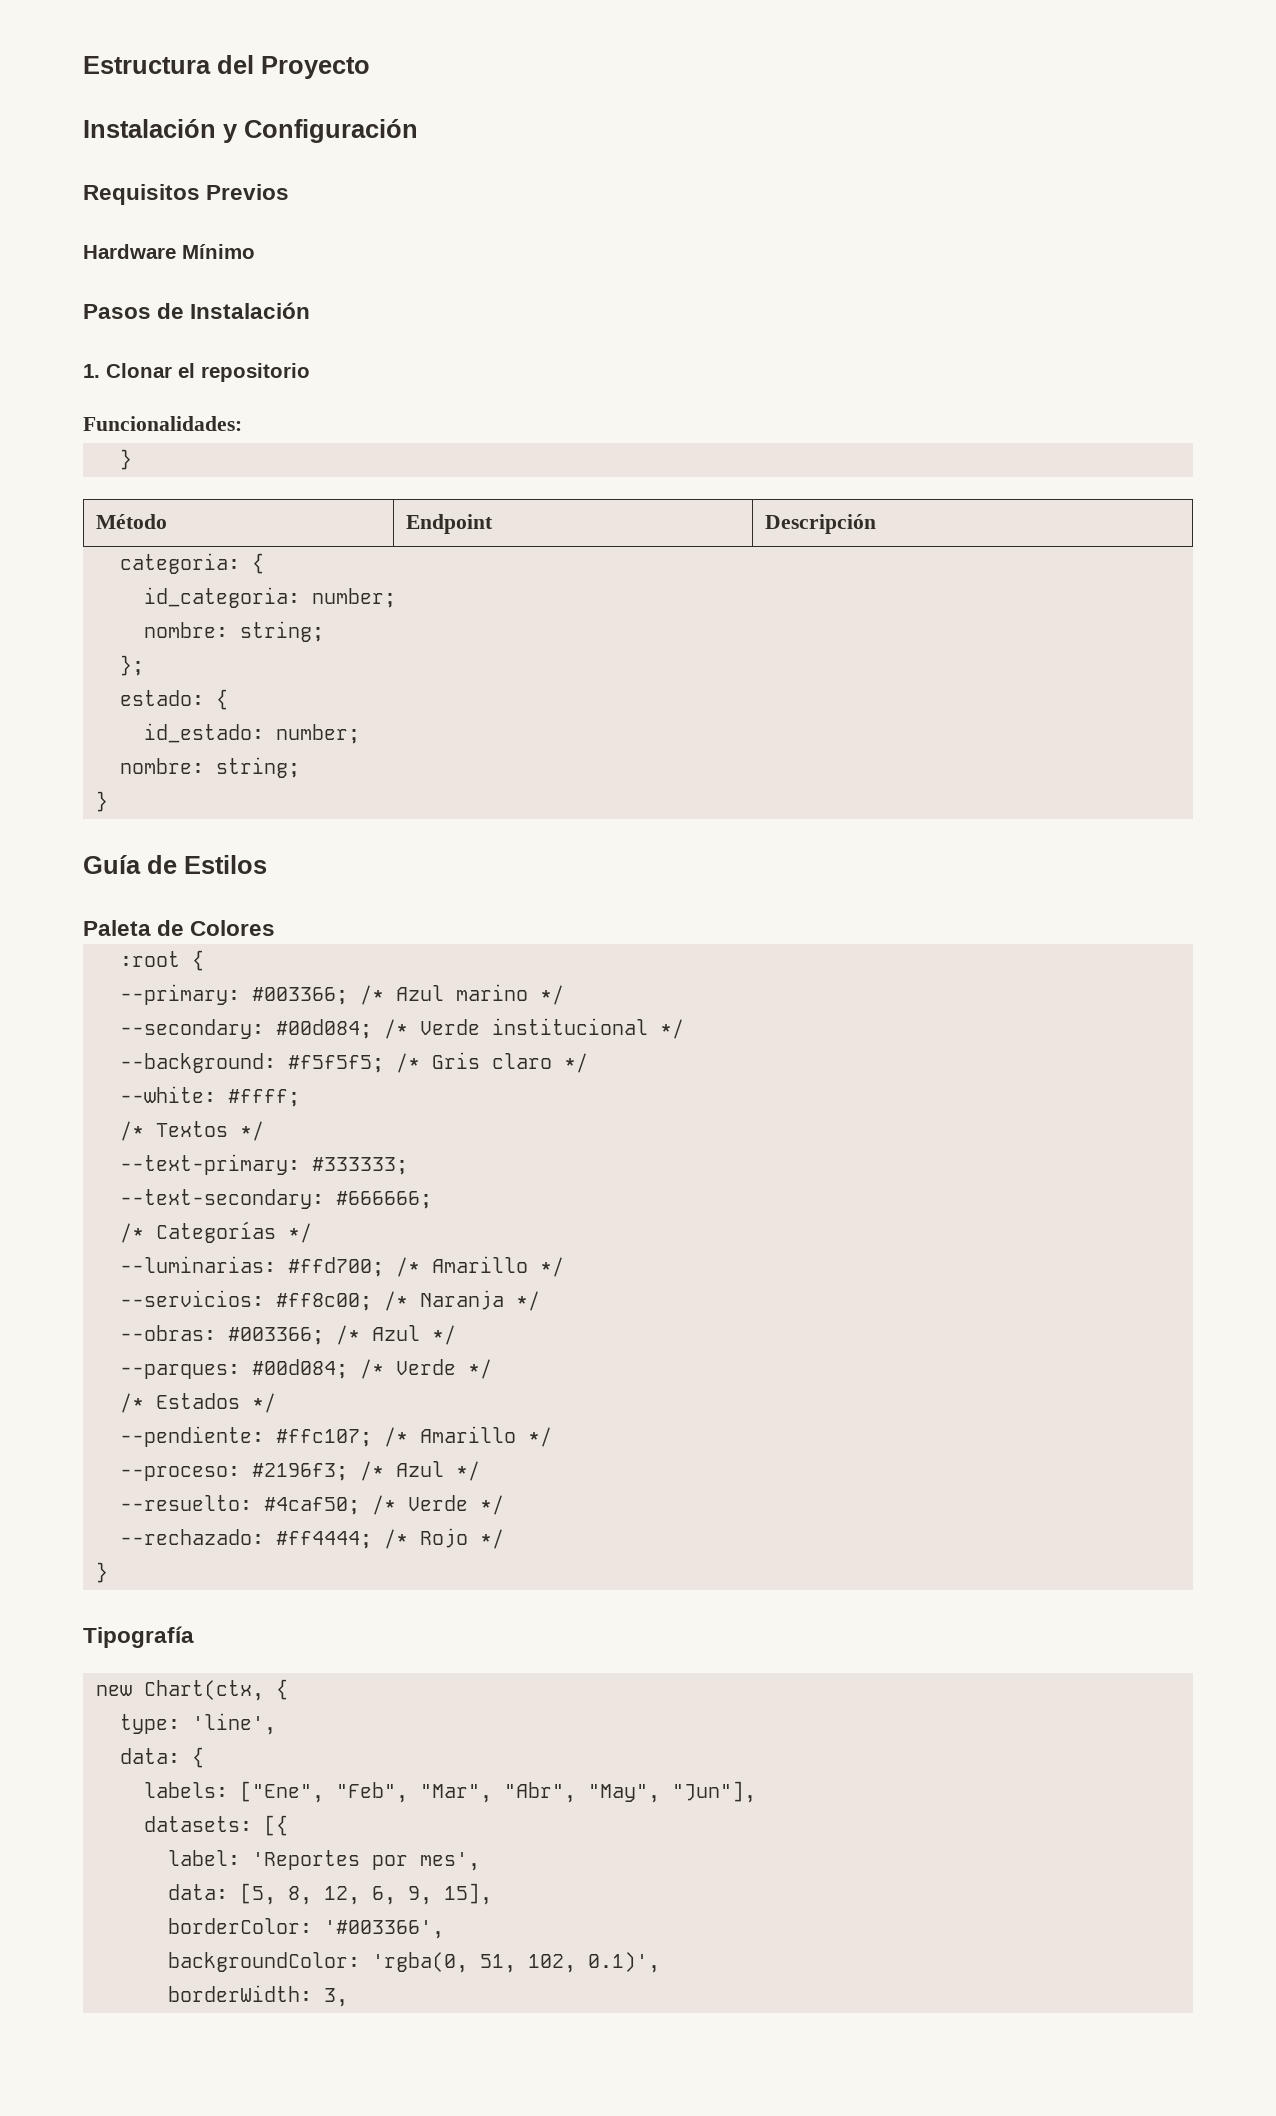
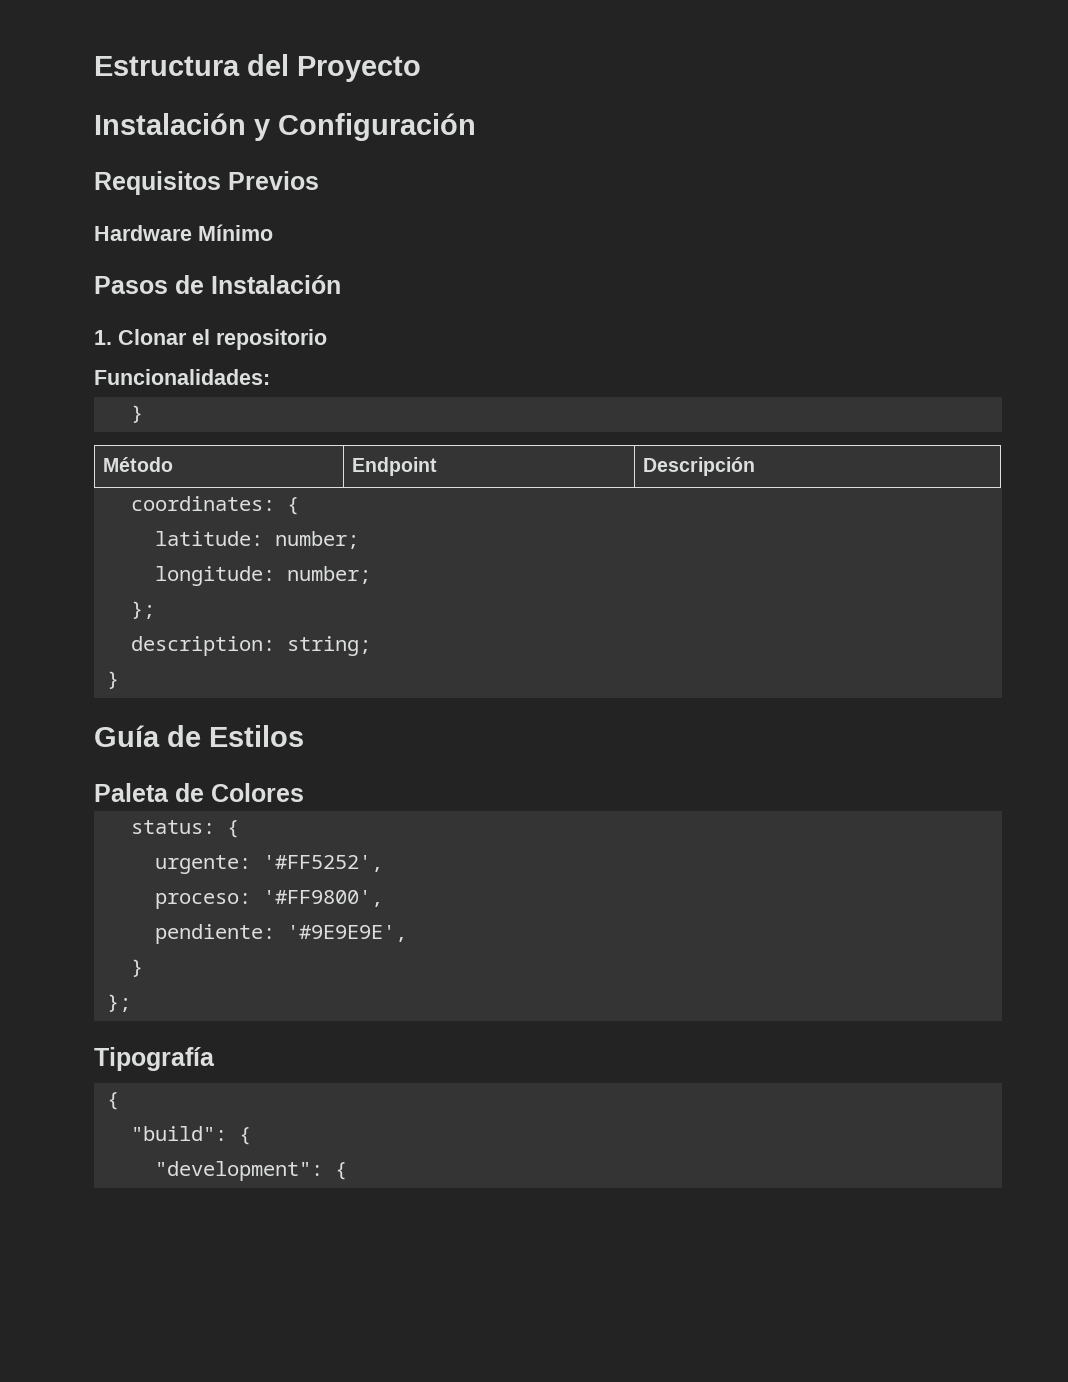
- categoria: {
- id_categoria: number;
- nombre: string;
+ coordinates: {
+ latitude: number;
+ longitude: number;
  };
- estado: {
- id_estado: number;
- nombre: string;
+ description: string;
- :root {
- --primary: #003366; /* Azul marino */
- --secondary: #00d084; /* Verde institucional */
- --background: #f5f5f5; /* Gris claro */
- --white: #ffff;
- /* Textos */
- --text-primary: #333333;
- --text-secondary: #666666;
- /* Categorías */
- --luminarias: #ffd700; /* Amarillo */
- --servicios: #ff8c00; /* Naranja */
- --obras: #003366; /* Azul */
- --parques: #00d084; /* Verde */
- /* Estados */
- --pendiente: #ffc107; /* Amarillo */
- --proceso: #2196f3; /* Azul */
- --resuelto: #4caf50; /* Verde */
- --rechazado: #ff4444; /* Rojo */
+ status: {
+ urgente: '#FF5252',
+ proceso: '#FF9800',
+ pendiente: '#9E9E9E',
  }
+ };
  Tipografía
- new Chart(ctx, {
- type: 'line',
- data: {
- labels: ["Ene", "Feb", "Mar", "Abr", "May", "Jun"],
- datasets: [{
- label: 'Reportes por mes',
- data: [5, 8, 12, 6, 9, 15],
- borderColor: '#003366',
- backgroundColor: 'rgba(0, 51, 102, 0.1)',
- borderWidth: 3,
+ {
+ "build": {
+ "development": {

